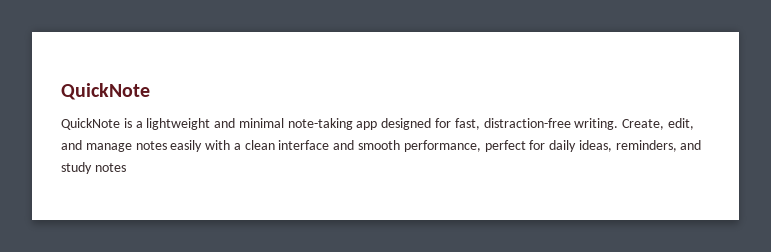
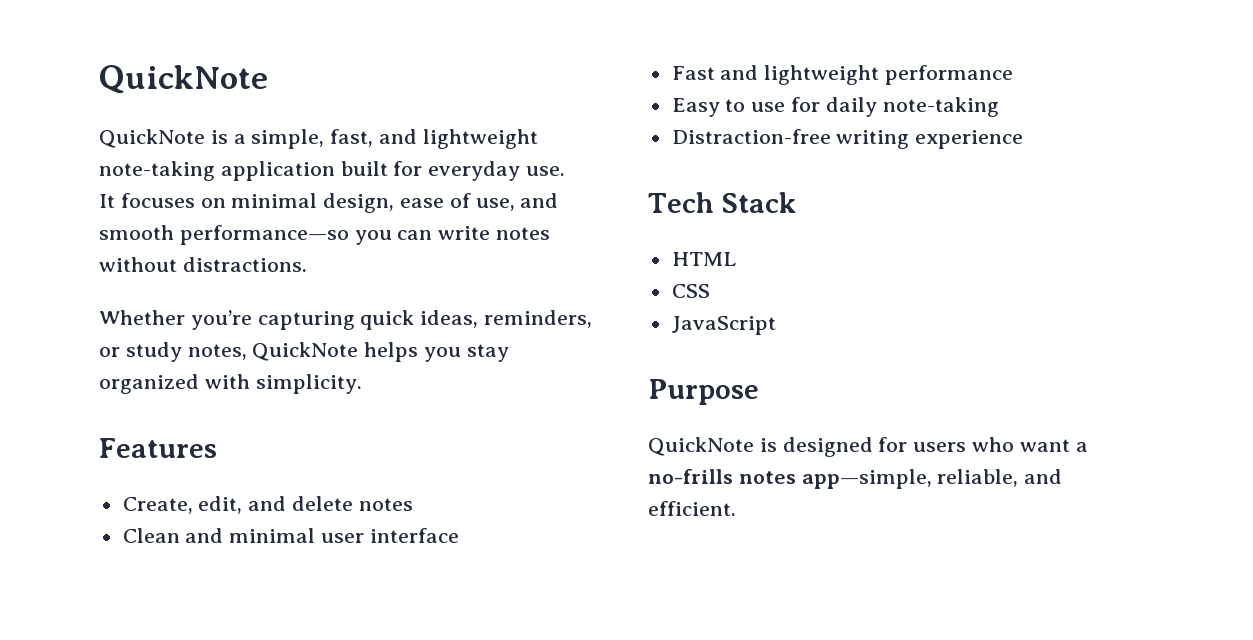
- QuickNote is a lightweight and minimal note-taking app designed for fast, distraction-free writing. Create, edit, and manage notes easily with a clean interface and smooth performance, perfect for daily ideas, reminders, and study notes
+ QuickNote is a simple, fast, and lightweight note-taking application built for everyday use.
+ It focuses on minimal design, ease of use, and smooth performance—so you can write notes without distractions.
+ Whether you’re capturing quick ideas, reminders, or study notes, QuickNote helps you stay organized with simplicity.
+ Features
+ Create, edit, and delete notes
+ Clean and minimal user interface
+ Fast and lightweight performance
+ Easy to use for daily note-taking
+ Distraction-free writing experience
+ Tech Stack
+ HTML
+ CSS
+ JavaScript
+ Purpose
+ QuickNote is designed for users who want a no-frills notes app—simple, reliable, and efficient.

